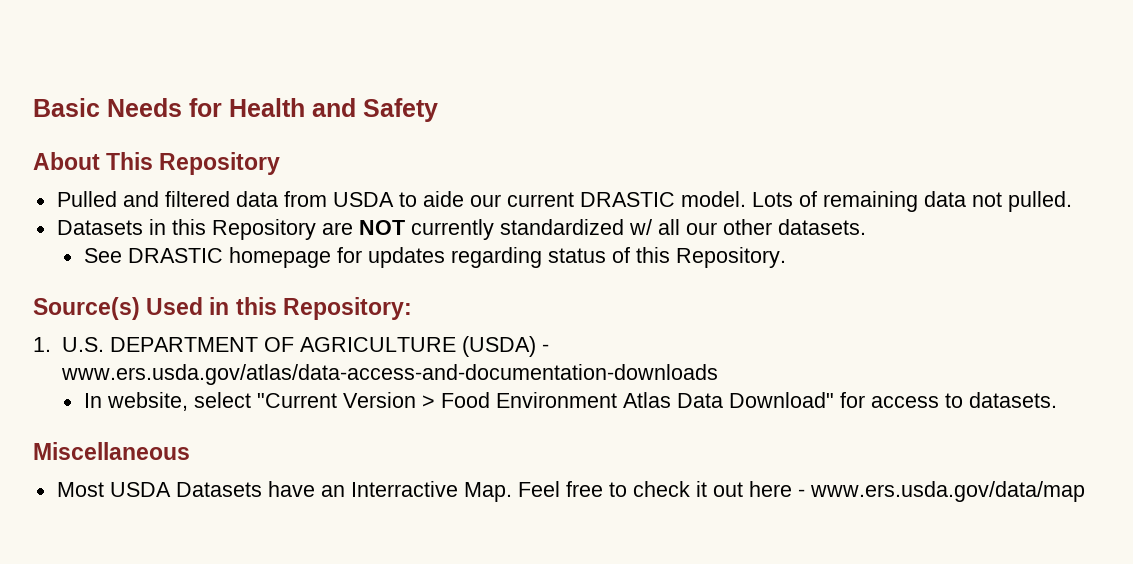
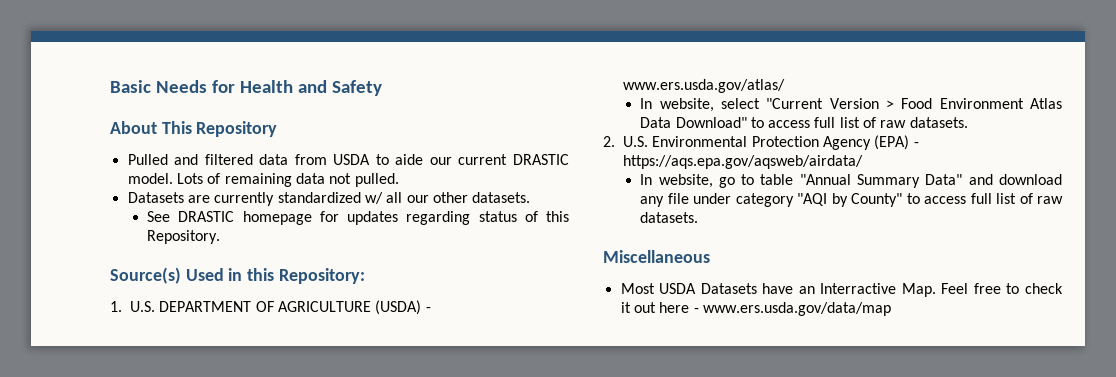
- Datasets in this Repository are NOT currently standardized w/ all our other datasets.
+ Datasets are currently standardized w/ all our other datasets.
- 1. U.S. DEPARTMENT OF AGRICULTURE (USDA) - www.ers.usda.gov/atlas/data-access-and-documentation-downloads
+ 1. U.S. DEPARTMENT OF AGRICULTURE (USDA) - www.ers.usda.gov/atlas/
- In website, select "Current Version > Food Environment Atlas Data Download" for access to datasets.
+ In website, select "Current Version > Food Environment Atlas Data Download" to access full list of raw datasets.
+ 2. U.S. Environmental Protection Agency (EPA) - https://aqs.epa.gov/aqsweb/airdata/
+ In website, go to table "Annual Summary Data" and download any file under category "AQI by County" to access full list of raw datasets.

